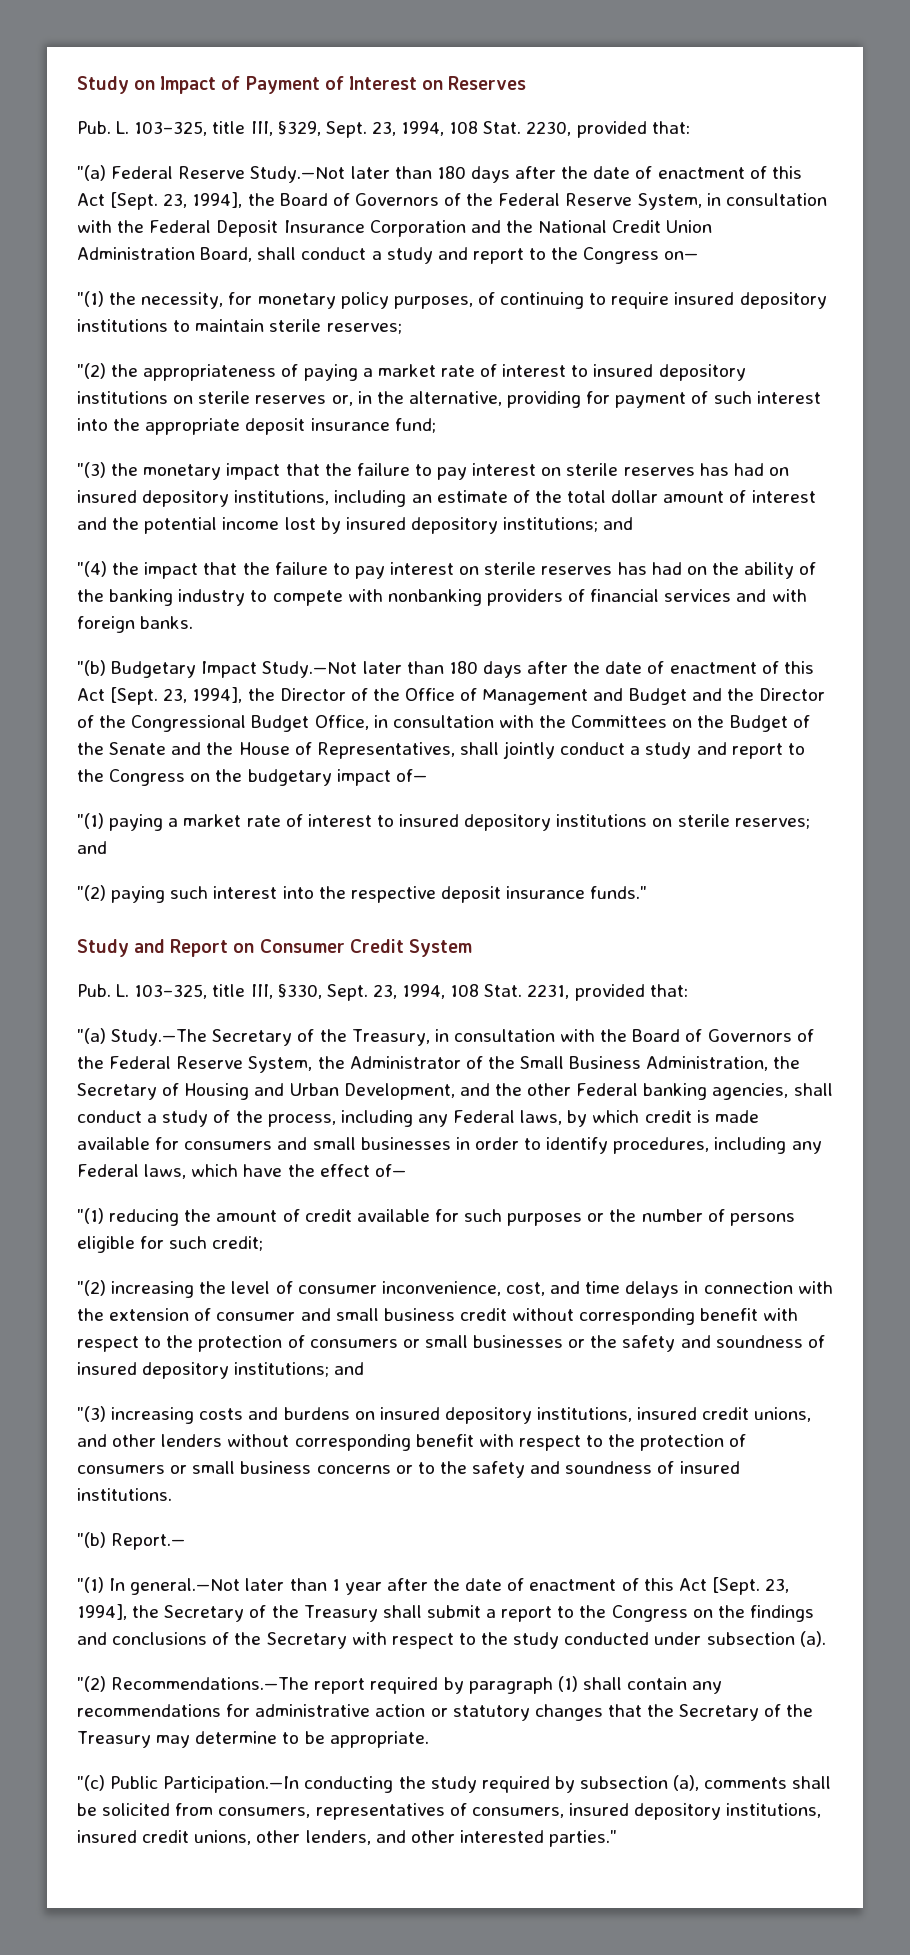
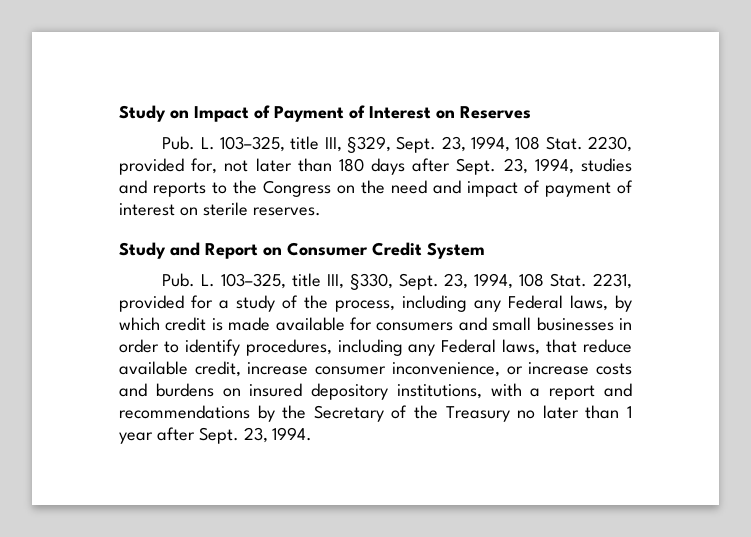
- 2230, provided that:
- "(a) Federal Reserve Study.—Not later than 180 days after the date of enactment of this Act [Sept. 23, 1994], the Board of Governors of the Federal Reserve System, in consultation with the Federal Deposit Insurance Corporation and the National Credit Union Administration Board, shall conduct a study and report to the Congress on—
- "(1) the necessity, for monetary policy purposes, of continuing to require insured depository institutions to maintain sterile reserves;
- "(2) the appropriateness of paying a market rate of interest to insured depository institutions on sterile reserves or, in the alternative, providing for payment of such interest into the appropriate deposit insurance fund;
- "(3) the monetary impact that the failure to pay interest on sterile reserves has had on insured depository institutions, including an estimate of the total dollar amount of interest and the potential income lost by insured depository institutions; and
- "(4) the impact that the failure to pay interest on sterile reserves has had on the ability of the banking industry to compete with nonbanking providers of financial services and with foreign banks.
- "(b) Budgetary Impact Study.—Not later than 180 days after the date of enactment of this Act [Sept. 23, 1994], the Director of the Office of Management and Budget and the Director of the Congressional Budget Office, in consultation with the Committees on the Budget of the Senate and the House of Representatives, shall jointly conduct a study and report to the Congress on the budgetary impact of—
- "(1) paying a market rate of interest to insured depository institutions on sterile reserves; and
- "(2) paying such interest into the respective deposit insurance funds."
+ 2230, provided for, not later than 180 days after Sept. 23, 1994, studies and reports to the Congress on the need and impact of payment of interest on sterile reserves.
- 2231, provided that:
- "(a) Study.—The Secretary of the Treasury, in consultation with the Board of Governors of the Federal Reserve System, the Administrator of the Small Business Administration, the Secretary of Housing and Urban Development, and the other Federal banking agencies, shall conduct a study of the process, including any Federal laws, by which credit is made available for consumers and small businesses in order to identify procedures, including any Federal laws, which have the effect of—
- "(1) reducing the amount of credit available for such purposes or the number of persons eligible for such credit;
- "(2) increasing the level of consumer inconvenience, cost, and time delays in connection with the extension of consumer and small business credit without corresponding benefit with respect to the protection of consumers or small businesses or the safety and soundness of insured depository institutions; and
- "(3) increasing costs and burdens on insured depository institutions, insured credit unions, and other lenders without corresponding benefit with respect to the protection of consumers or small business concerns or to the safety and soundness of insured institutions.
- "(b) Report.—
- "(1) In general.—Not later than 1 year after the date of enactment of this Act [Sept. 23, 1994], the Secretary of the Treasury shall submit a report to the Congress on the findings and conclusions of the Secretary with respect to the study conducted under subsection (a).
- "(2) Recommendations.—The report required by paragraph (1) shall contain any recommendations for administrative action or statutory changes that the Secretary of the Treasury may determine to be appropriate.
- "(c) Public Participation.—In conducting the study required by subsection (a), comments shall be solicited from consumers, representatives of consumers, insured depository institutions, insured credit unions, other lenders, and other interested parties."
+ 2231, provided for a study of the process, including any Federal laws, by which credit is made available for consumers and small businesses in order to identify procedures, including any Federal laws, that reduce available credit, increase consumer inconvenience, or increase costs and burdens on insured depository institutions, with a report and recommendations by the Secretary of the Treasury no later than 1 year after Sept. 23, 1994.

